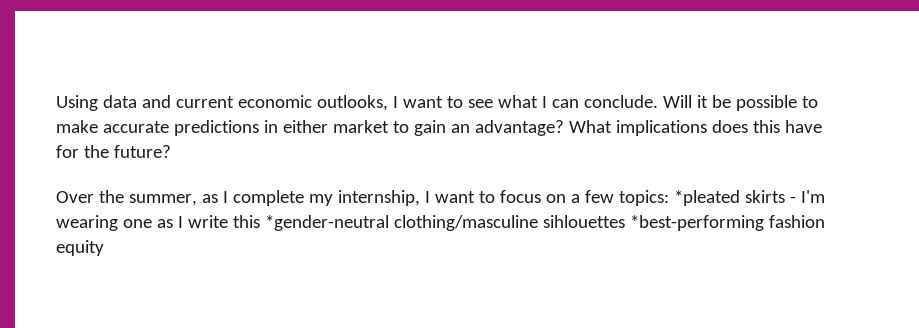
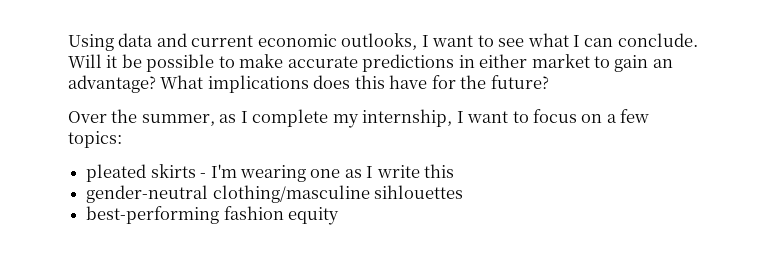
- Over the summer, as I complete my internship, I want to focus on a few topics: *pleated skirts - I'm wearing one as I write this *gender-neutral clothing/masculine sihlouettes *best-performing fashion equity
+ Over the summer, as I complete my internship, I want to focus on a few topics:
+ pleated skirts - I'm wearing one as I write this
+ gender-neutral clothing/masculine sihlouettes
+ best-performing fashion equity

